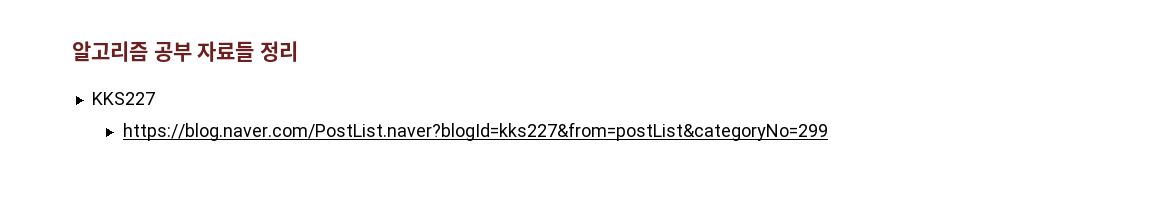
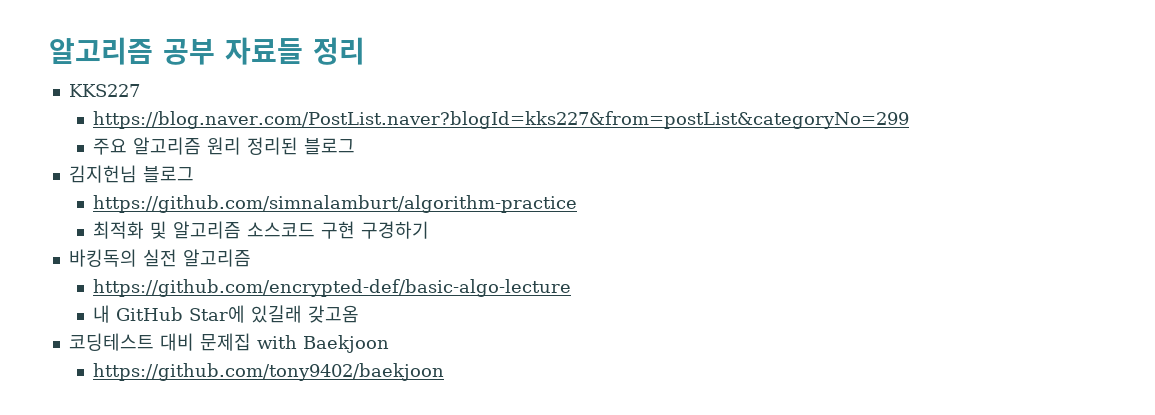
+ 주요 알고리즘 원리 정리된 블로그
+ 김지헌님 블로그
+ https://github.com/simnalamburt/algorithm-practice
+ 최적화 및 알고리즘 소스코드 구현 구경하기
+ 바킹독의 실전 알고리즘
+ https://github.com/encrypted-def/basic-algo-lecture
+ 내 GitHub Star에 있길래 갖고옴
+ 코딩테스트 대비 문제집 with Baekjoon
+ https://github.com/tony9402/baekjoon

